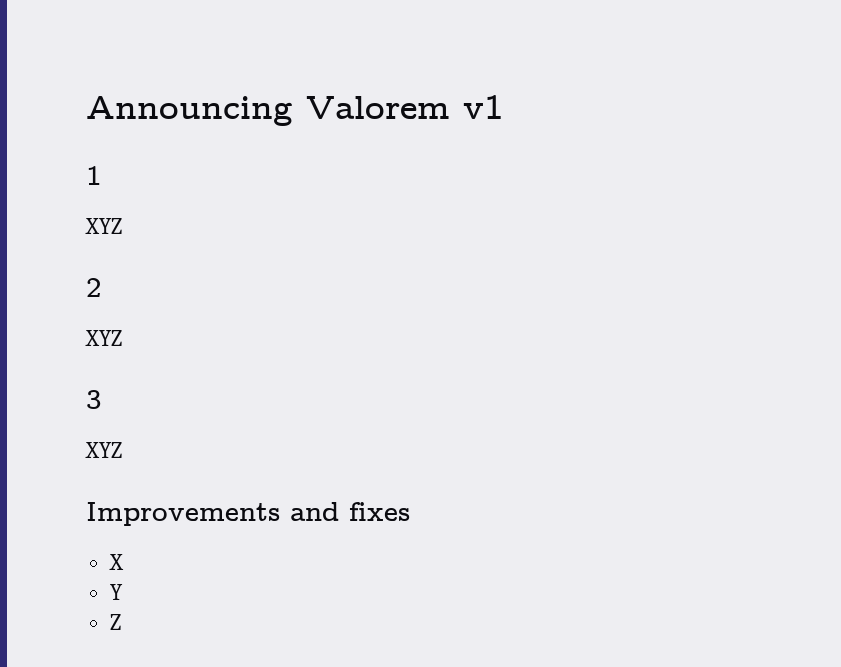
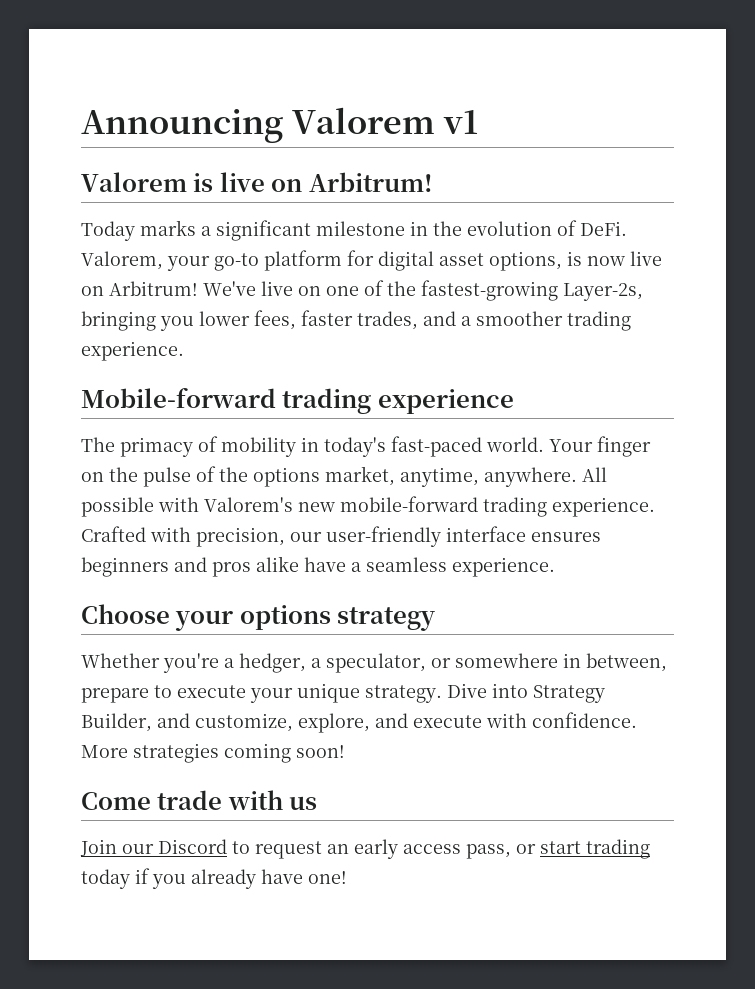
- 1
- XYZ
- 2
- XYZ
- 3
- XYZ
- Improvements and fixes
- X
- Y
- Z
+ Valorem is live on Arbitrum!
+ Today marks a significant milestone in the evolution of DeFi. Valorem, your go-to platform for digital asset options, is now live on Arbitrum! We've live on one of the fastest-growing Layer-2s, bringing you lower fees, faster trades, and a smoother trading experience.
+ Mobile-forward trading experience
+ The primacy of mobility in today's fast-paced world. Your finger on the pulse of the options market, anytime, anywhere. All possible with Valorem's new mobile-forward trading experience. Crafted with precision, our user-friendly interface ensures beginners and pros alike have a seamless experience.
+ Choose your options strategy
+ Whether you're a hedger, a speculator, or somewhere in between, prepare to execute your unique strategy. Dive into Strategy Builder, and customize, explore, and execute with confidence. More strategies coming soon!
+ Come trade with us
+ Join our Discord to request an early access pass, or start trading today if you already have one!

